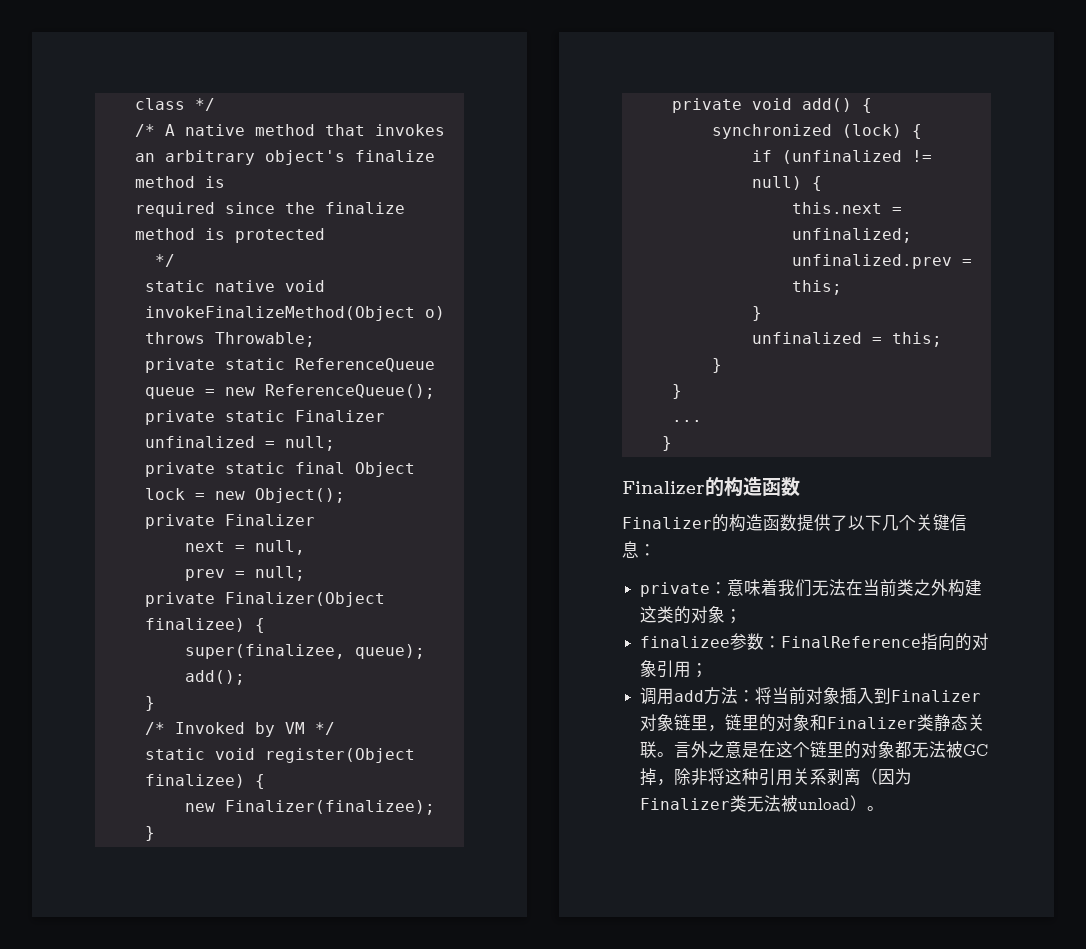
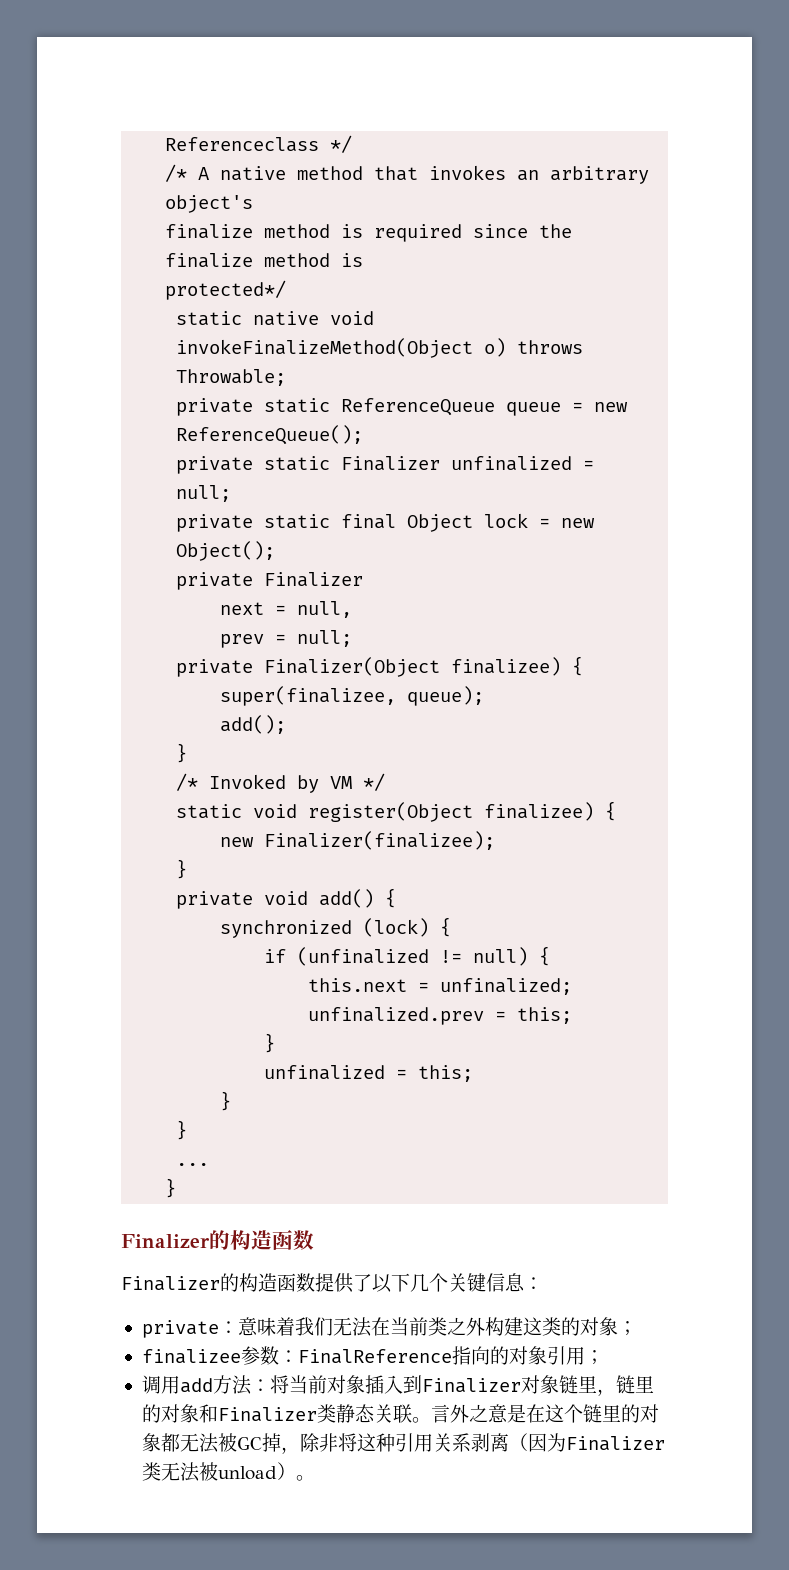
- class */
+ Referenceclass */
- /* A native method that invokes an arbitrary object's finalize method is
- required since the finalize method is protected
- */
+ /* A native method that invokes an arbitrary object's
+ finalize method is required since the finalize method is
+ protected*/

